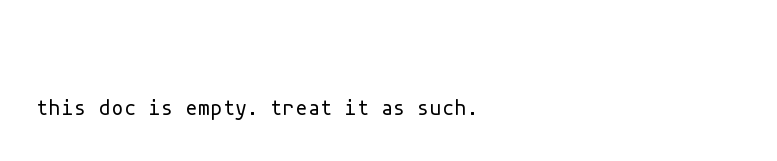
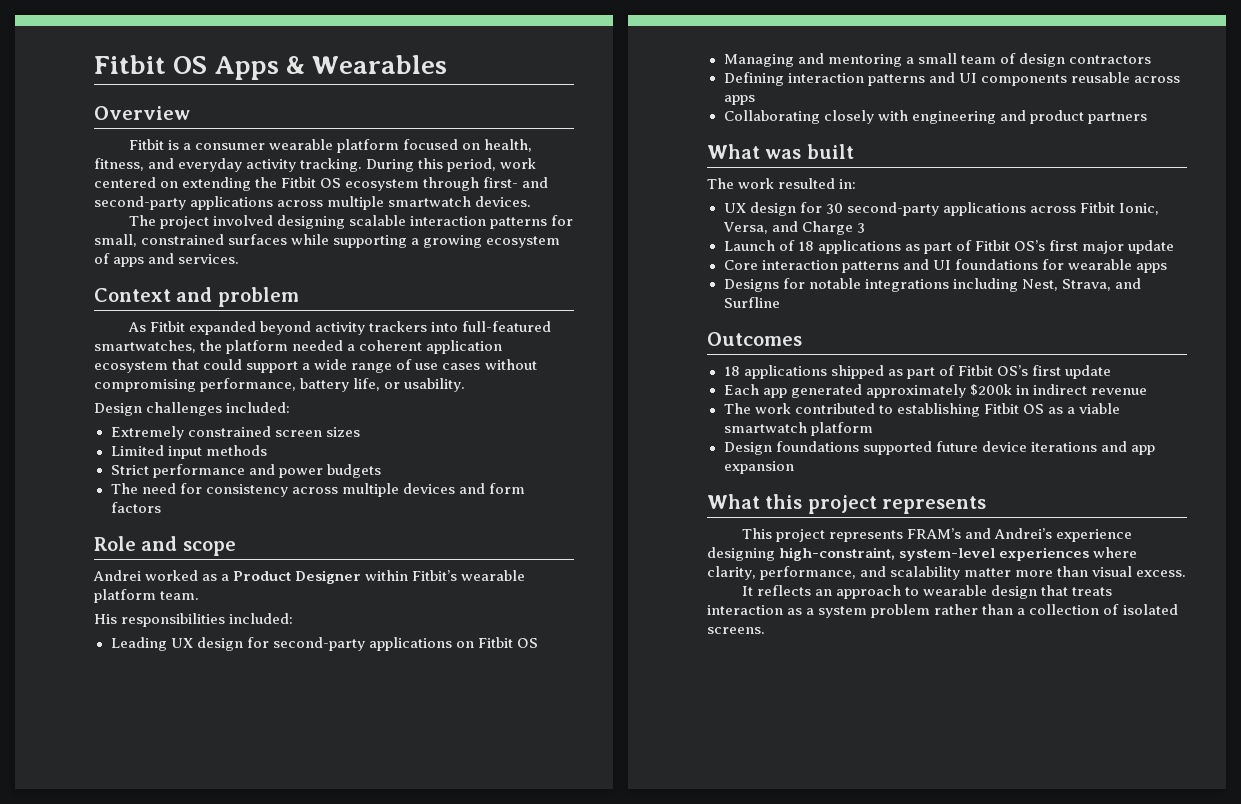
- this doc is empty. treat it as such.
+ Fitbit OS Apps & Wearables
+ Overview
+ Fitbit is a consumer wearable platform focused on health, fitness, and everyday activity tracking. During this period, work centered on extending the Fitbit OS ecosystem through first- and second-party applications across multiple smartwatch devices.
+ The project involved designing scalable interaction patterns for small, constrained surfaces while supporting a growing ecosystem of apps and services.
+ Context and problem
+ As Fitbit expanded beyond activity trackers into full-featured smartwatches, the platform needed a coherent application ecosystem that could support a wide range of use cases without compromising performance, battery life, or usability.
+ Design challenges included:
+ Extremely constrained screen sizes
+ Limited input methods
+ Strict performance and power budgets
+ The need for consistency across multiple devices and form factors
+ Role and scope
+ Andrei worked as a Product Designer within Fitbit’s wearable platform team.
+ His responsibilities included:
+ Leading UX design for second-party applications on Fitbit OS
+ Managing and mentoring a small team of design contractors
+ Defining interaction patterns and UI components reusable across apps
+ Collaborating closely with engineering and product partners
+ What was built
+ The work resulted in:
+ UX design for 30 second-party applications across Fitbit Ionic, Versa, and Charge 3
+ Launch of 18 applications as part of Fitbit OS’s first major update
+ Core interaction patterns and UI foundations for wearable apps
+ Designs for notable integrations including Nest, Strava, and Surfline
+ Outcomes
+ 18 applications shipped as part of Fitbit OS’s first update
+ Each app generated approximately $200k in indirect revenue
+ The work contributed to establishing Fitbit OS as a viable smartwatch platform
+ Design foundations supported future device iterations and app expansion
+ What this project represents
+ This project represents FRAM’s and Andrei’s experience designing high-constraint, system-level experiences where clarity, performance, and scalability matter more than visual excess.
+ It reflects an approach to wearable design that treats interaction as a system problem rather than a collection of isolated screens.

